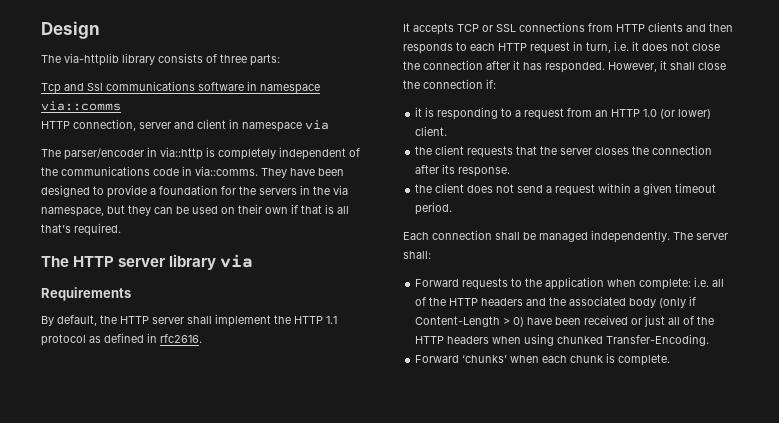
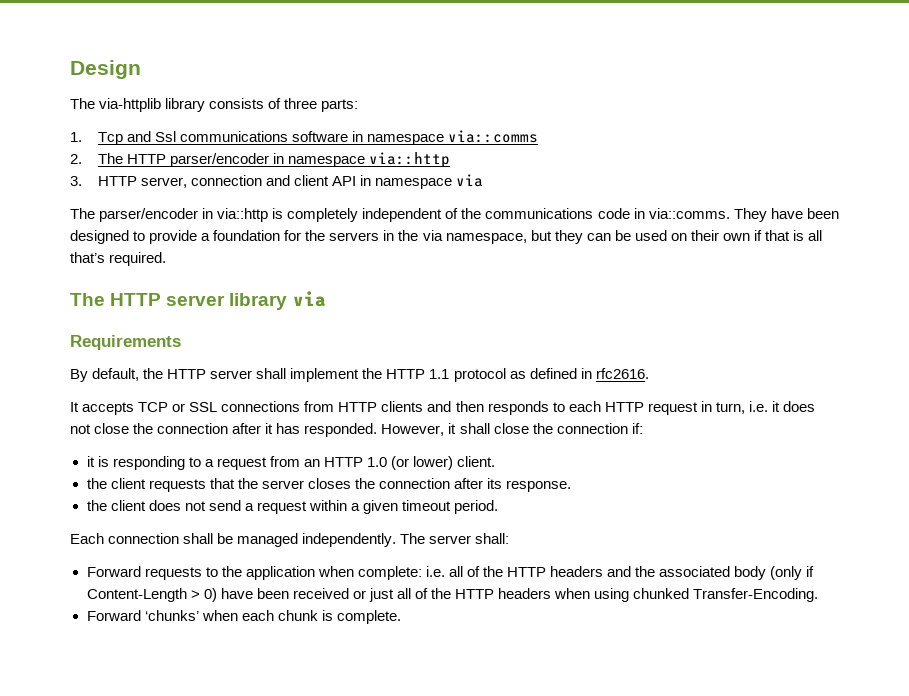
- Tcp and Ssl communications software in namespace via::comms
+ 1. Tcp and Ssl communications software in namespace via::comms
- HTTP connection, server and client in namespace via
+ 2. The HTTP parser/encoder in namespace via::http
+ 3. HTTP server, connection and client API in namespace via

